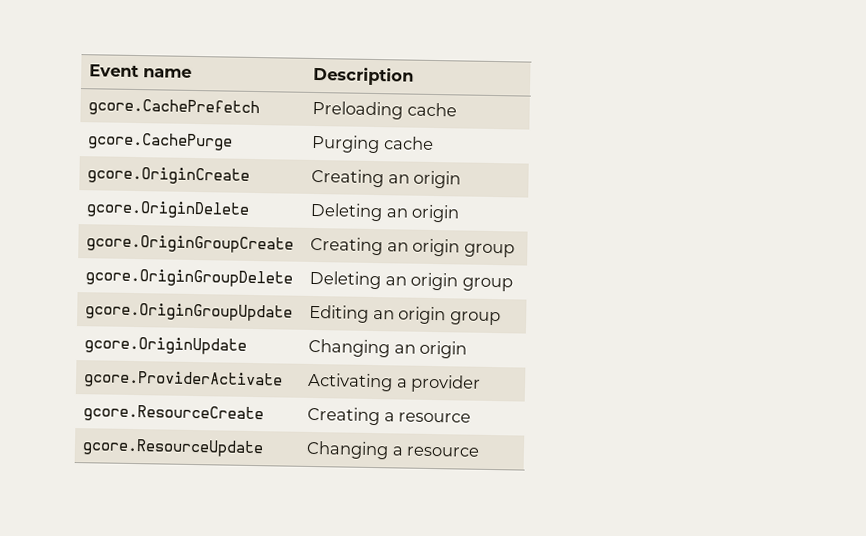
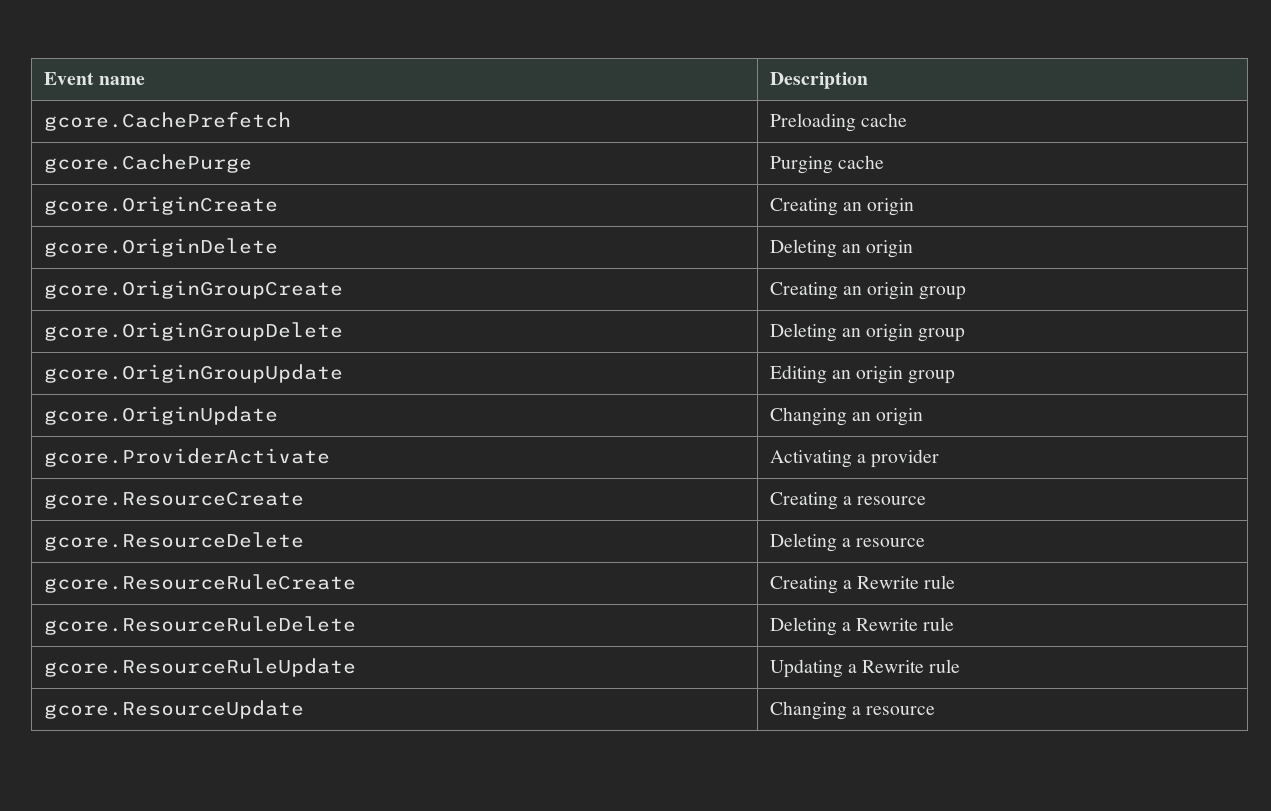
+ gcore.ResourceDelete | Deleting a resource
+ gcore.ResourceRuleCreate | Creating a Rewrite rule
+ gcore.ResourceRuleDelete | Deleting a Rewrite rule
+ gcore.ResourceRuleUpdate | Updating a Rewrite rule

